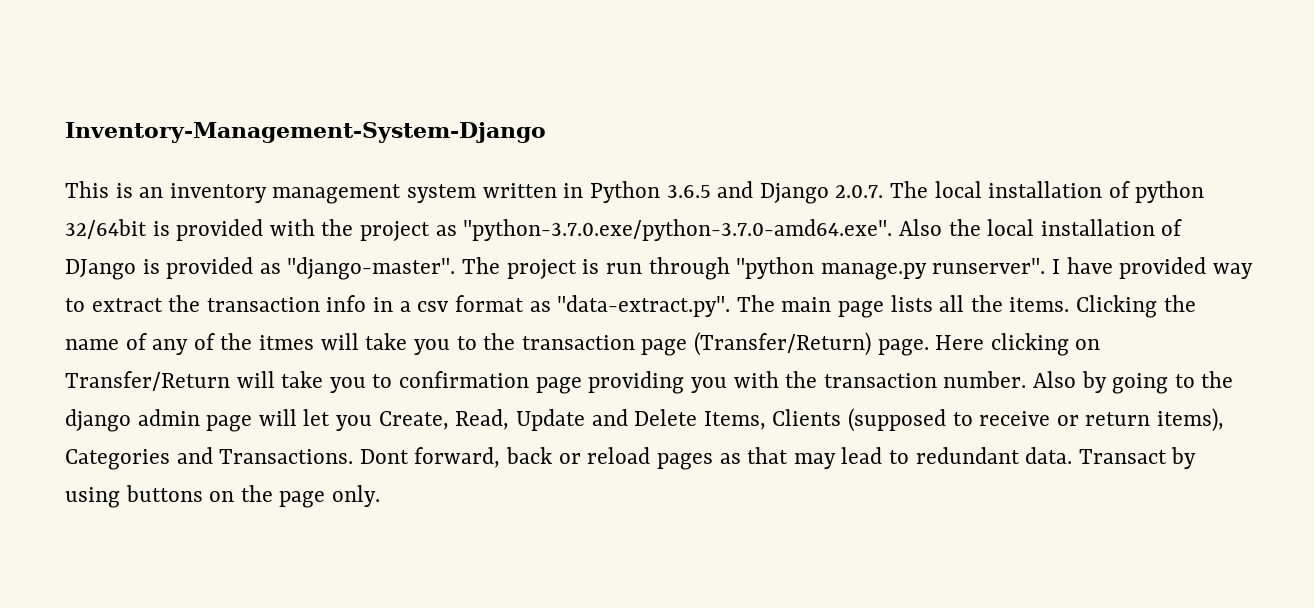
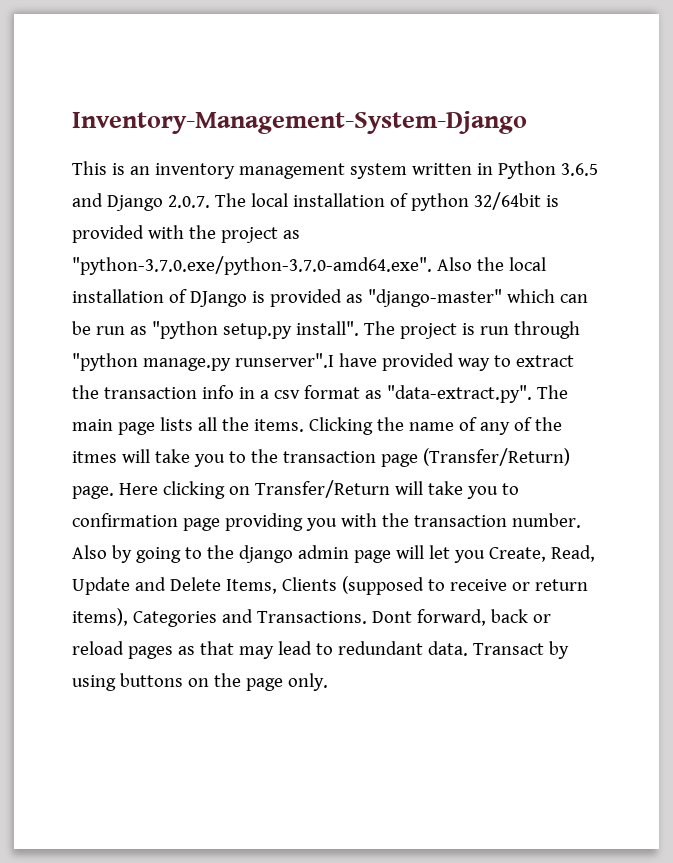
- This is an inventory management system written in Python 3.6.5 and Django 2.0.7. The local installation of python 32/64bit is provided with the project as "python-3.7.0.exe/python-3.7.0-amd64.exe". Also the local installation of DJango is provided as "django-master".
+ This is an inventory management system written in Python 3.6.5 and Django 2.0.7. The local installation of python 32/64bit is provided with the project as "python-3.7.0.exe/python-3.7.0-amd64.exe". Also the local installation of DJango is provided as "django-master" which can be run as "python setup.py install".
- The project is run through "python manage.py runserver". I have provided way to extract the transaction info in a csv format as "data-extract.py". The main page lists all the items.
+ The project is run through "python manage.py runserver".I have provided way to extract the transaction info in a csv format as "data-extract.py". The main page lists all the items.

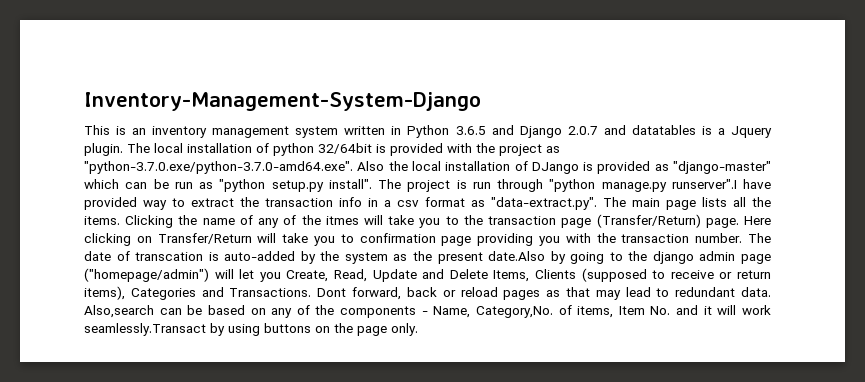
- This is an inventory management system written in Python 3.6.5 and Django 2.0.7. The local installation of python 32/64bit is provided with the project as "python-3.7.0.exe/python-3.7.0-amd64.exe". Also the local installation of DJango is provided as "django-master" which can be run as "python setup.py install".
+ This is an inventory management system written in Python 3.6.5 and Django 2.0.7 and datatables is a Jquery plugin. The local installation of python 32/64bit is provided with the project as "python-3.7.0.exe/python-3.7.0-amd64.exe". Also the local installation of DJango is provided as "django-master" which can be run as "python setup.py install".
- Also by going to the django admin page will let you Create, Read, Update and Delete Items, Clients (supposed to receive or return items), Categories and Transactions.
+ The date of transcation is auto-added by the system as the present date.Also by going to the django admin page ("homepage/admin") will let you Create, Read, Update and Delete Items, Clients (supposed to receive or return items), Categories and Transactions.
- Transact by using buttons on the page only.
+ Also,search can be based on any of the components - Name, Category,No. of items, Item No. and it will work seamlessly.Transact by using buttons on the page only.

